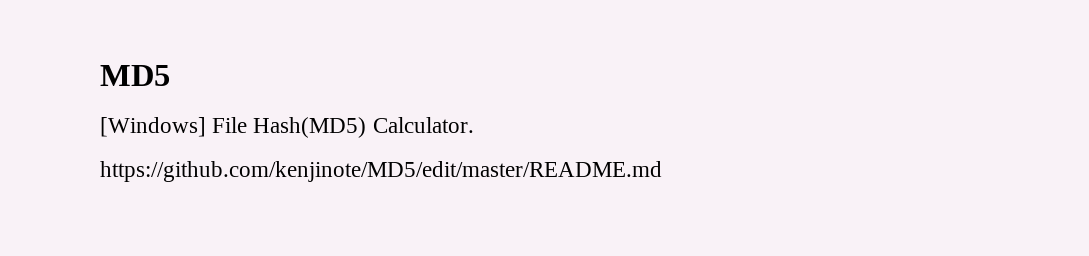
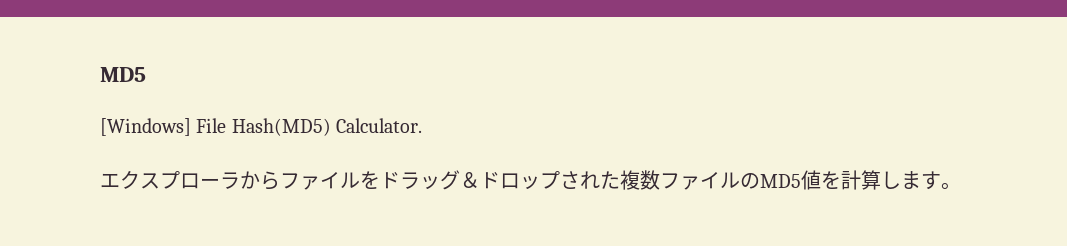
- https://github.com/kenjinote/MD5/edit/master/README.md
+ エクスプローラからファイルをドラッグ＆ドロップされた複数ファイルのMD5値を計算します。

